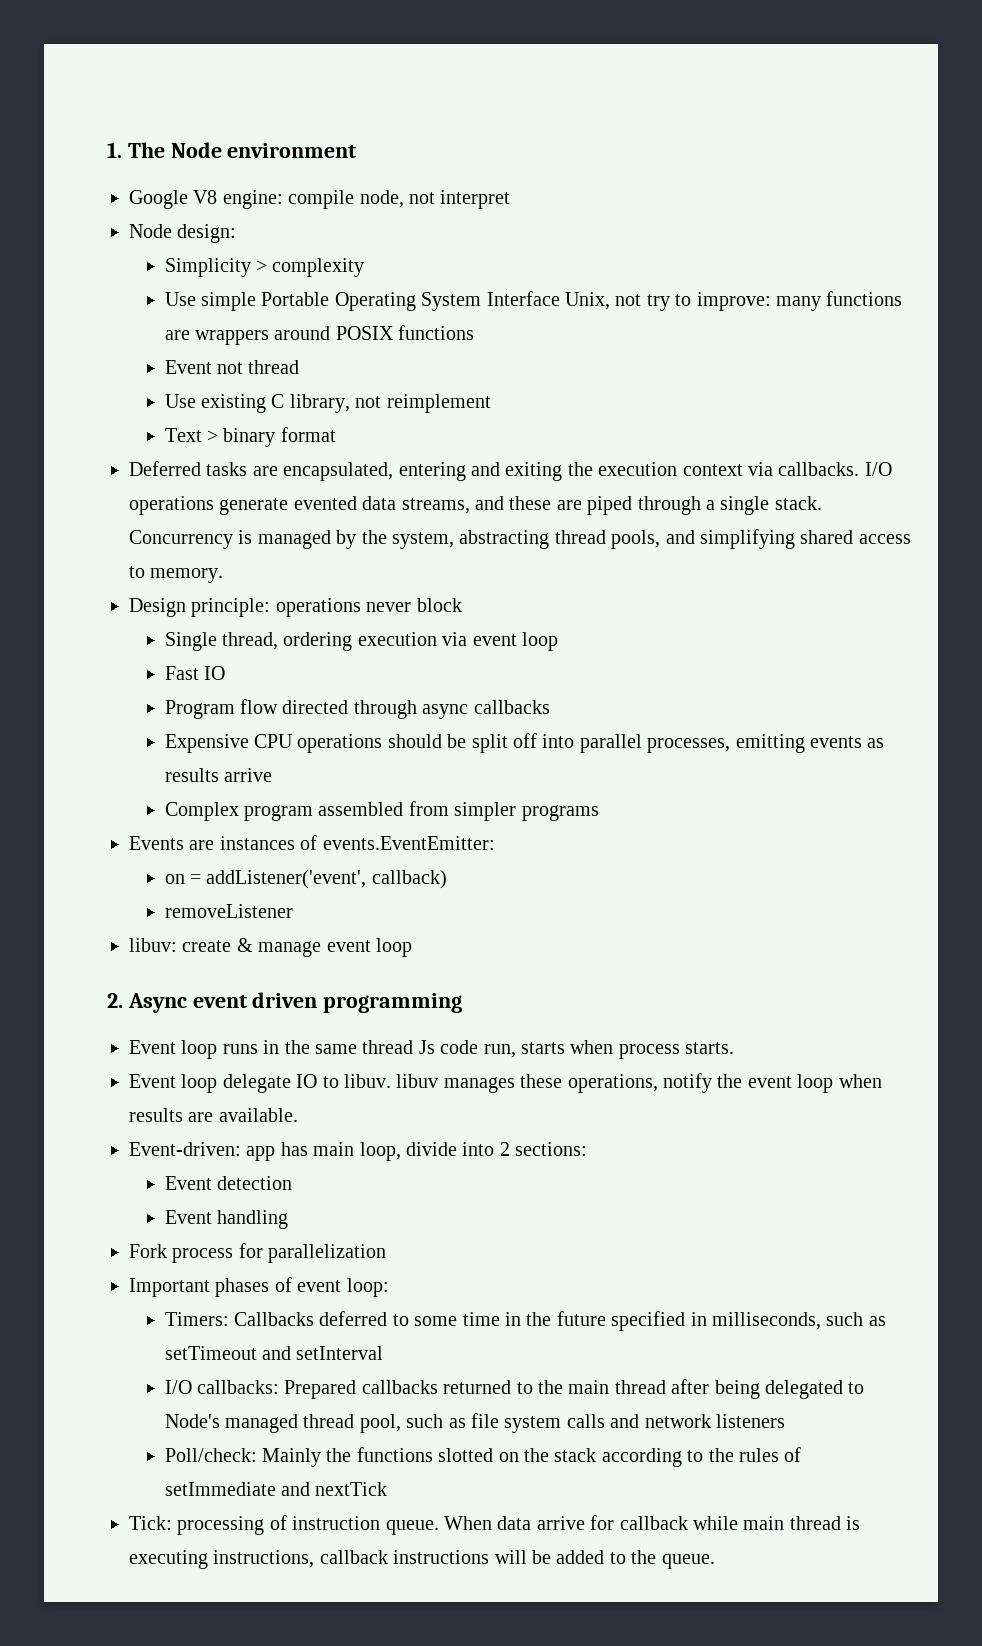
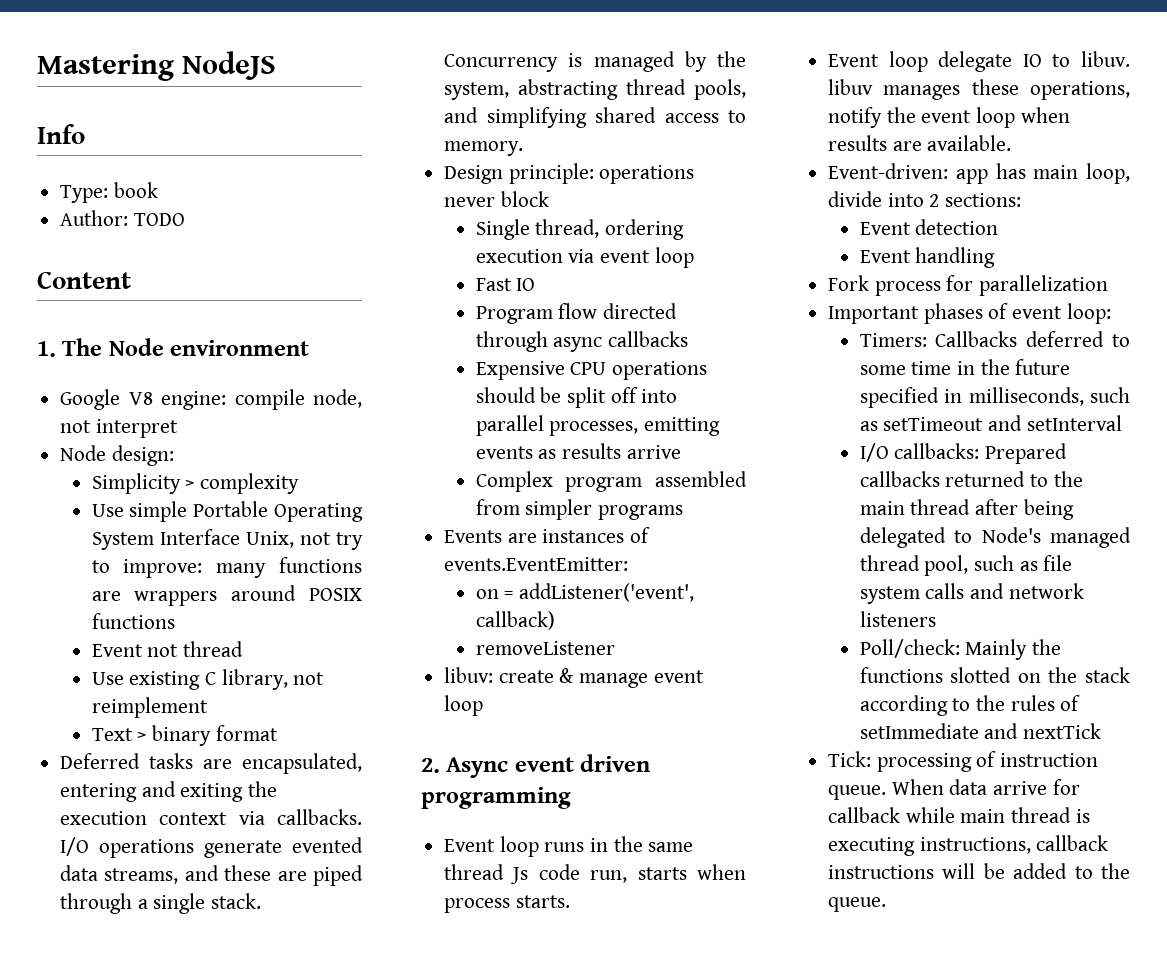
+ Mastering NodeJS
+ Info
+ Type: book
+ Author: TODO
+ Content

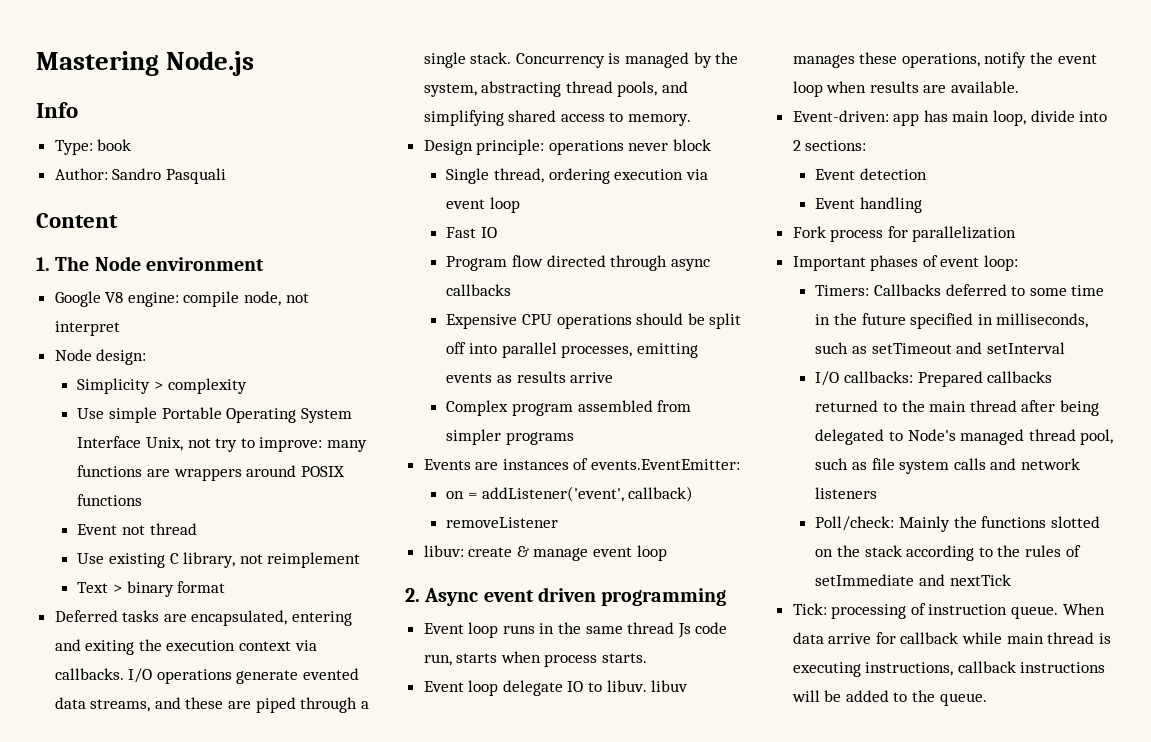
- Mastering NodeJS
+ Mastering Node.js
- Author: TODO
+ Author: Sandro Pasquali

